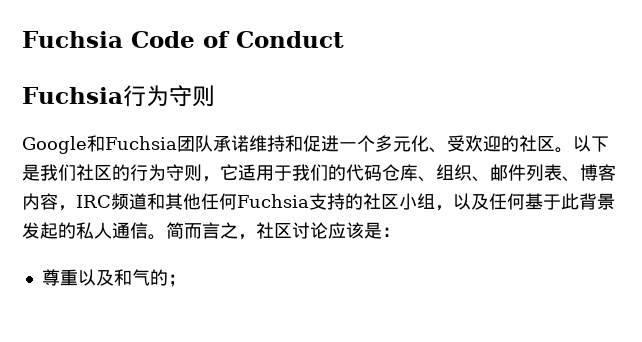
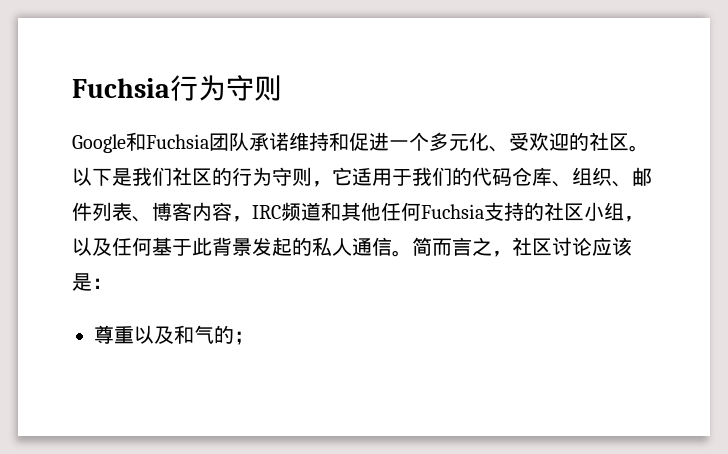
- Fuchsia Code of Conduct

